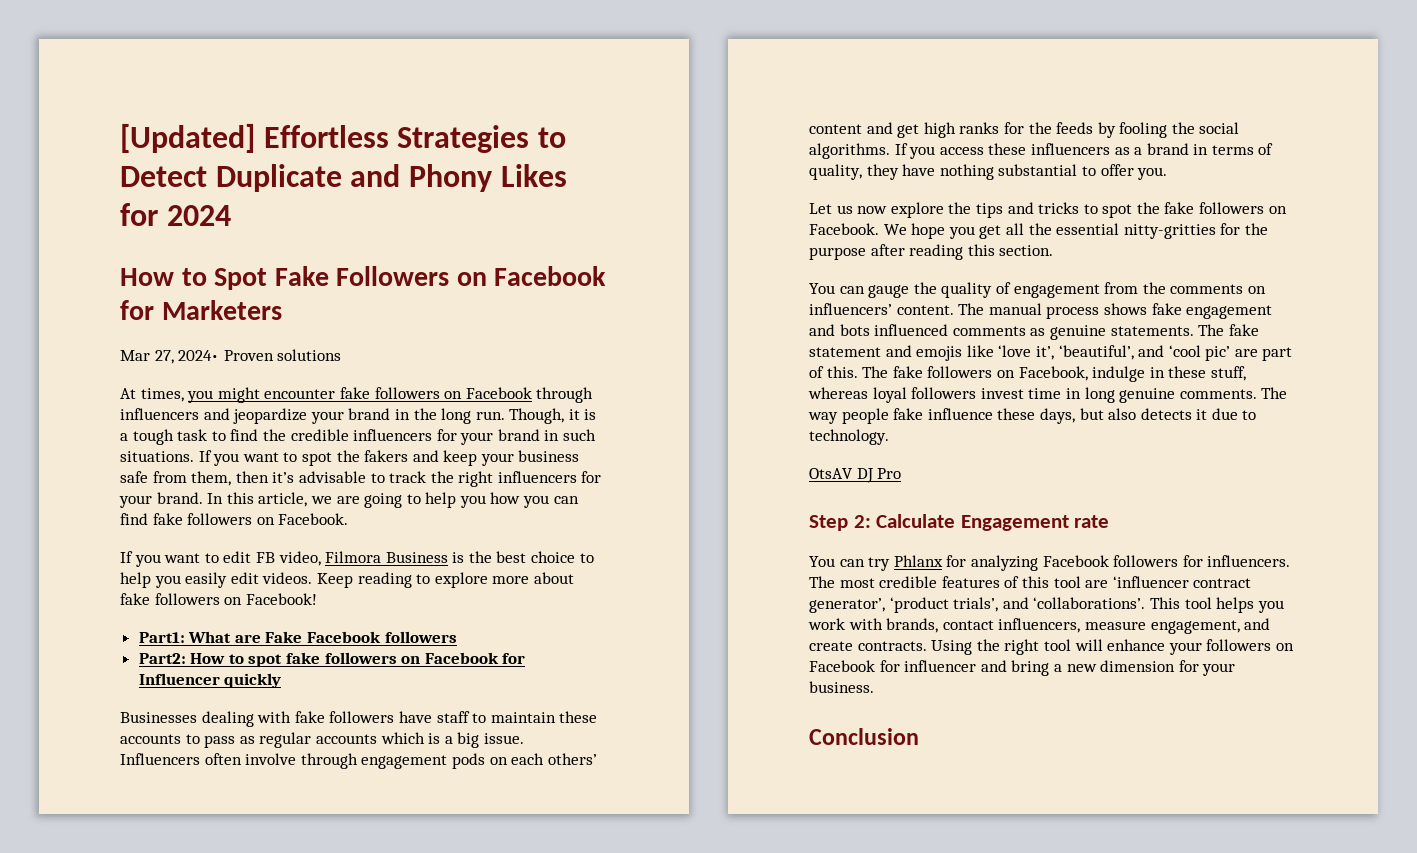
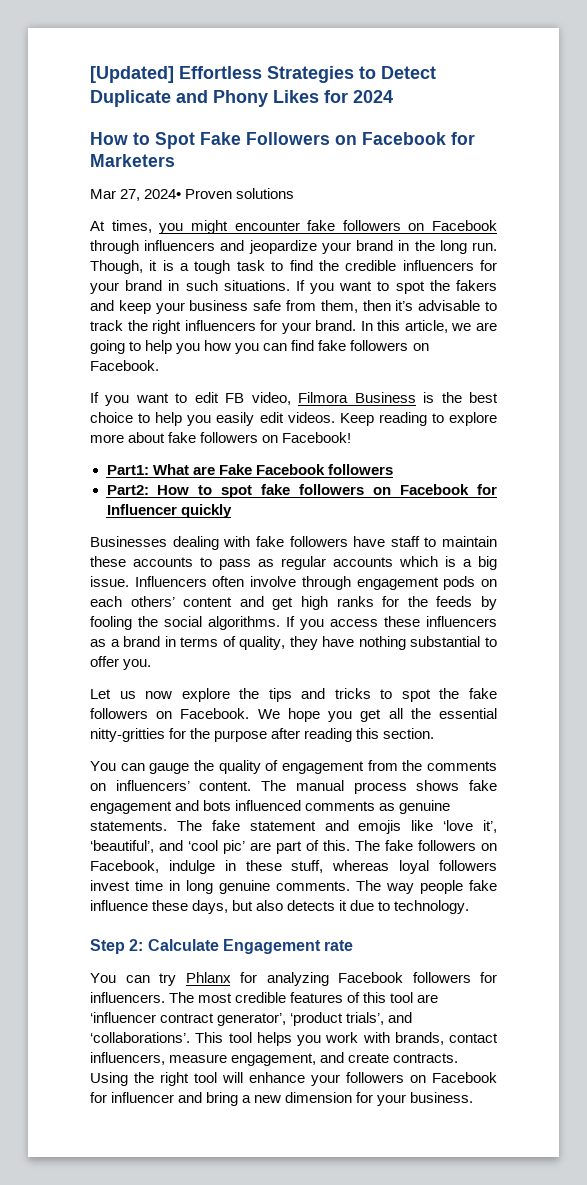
- OtsAV DJ Pro
- Conclusion

